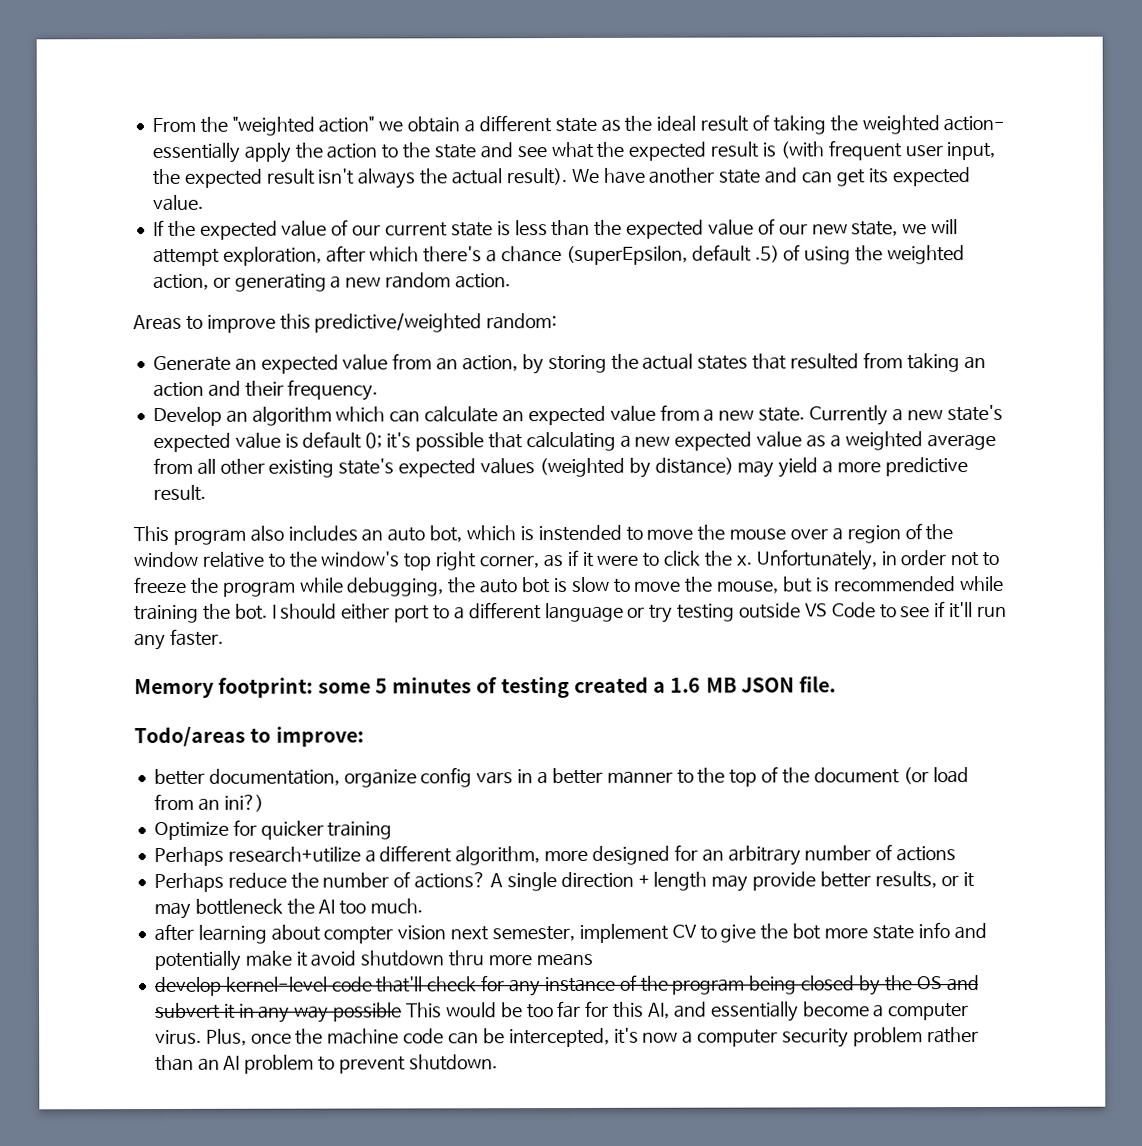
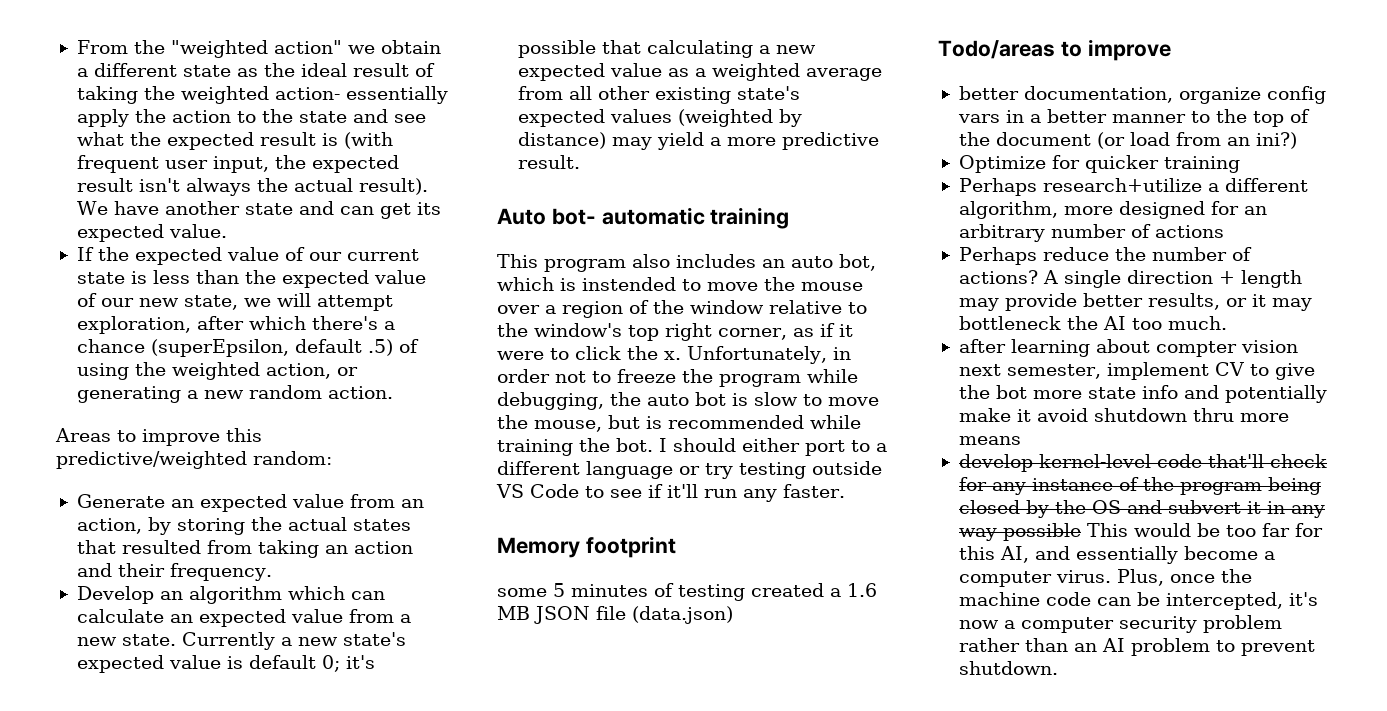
+ Auto bot- automatic training
- Memory footprint: some 5 minutes of testing created a 1.6 MB JSON file.
+ Memory footprint
+ some 5 minutes of testing created a 1.6 MB JSON file (data.json)
- Todo/areas to improve:
+ Todo/areas to improve

